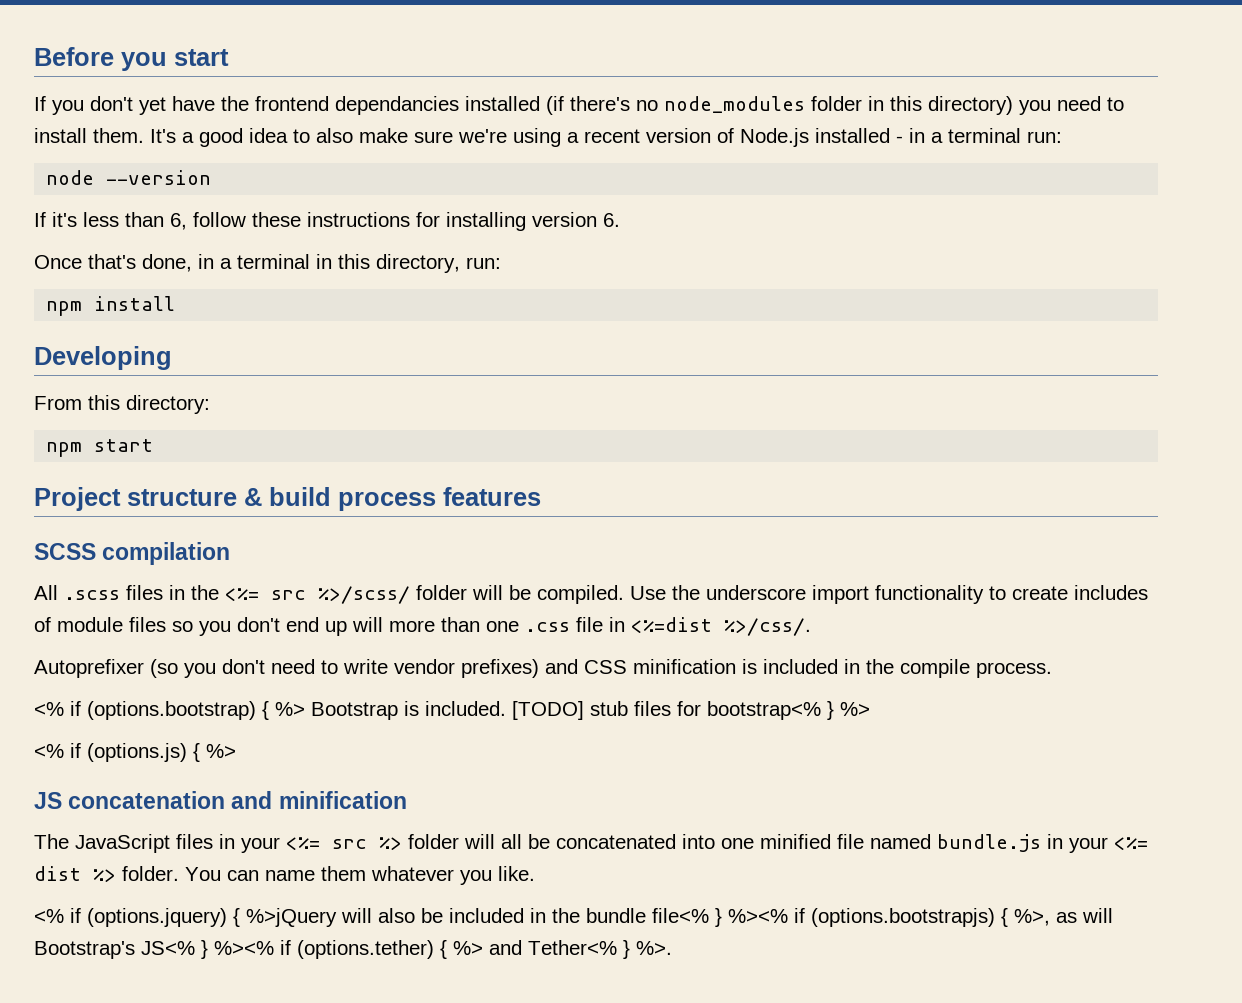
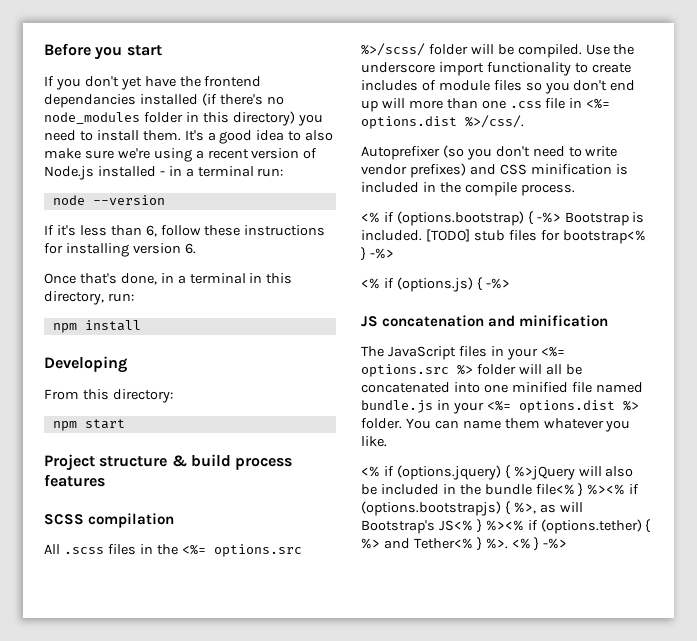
- All .scss files in the <%= src %>/scss/ folder will be compiled.
+ All .scss files in the <%= options.src %>/scss/ folder will be compiled.
- Use the underscore import functionality to create includes of module files so you don't end up will more than one .css file in <%=dist %>/css/.
+ Use the underscore import functionality to create includes of module files so you don't end up will more than one .css file in <%= options.dist %>/css/.
- <% if (options.bootstrap) { %> Bootstrap is included.
+ <% if (options.bootstrap) { -%> Bootstrap is included.
- [TODO] stub files for bootstrap<% } %>
+ [TODO] stub files for bootstrap<% } -%>
- <% if (options.js) { %>
+ <% if (options.js) { -%>
- The JavaScript files in your <%= src %> folder will all be concatenated into one minified file named bundle.js in your <%= dist %> folder.
+ The JavaScript files in your <%= options.src %> folder will all be concatenated into one minified file named bundle.js in your <%= options.dist %> folder.
+ <% } -%>

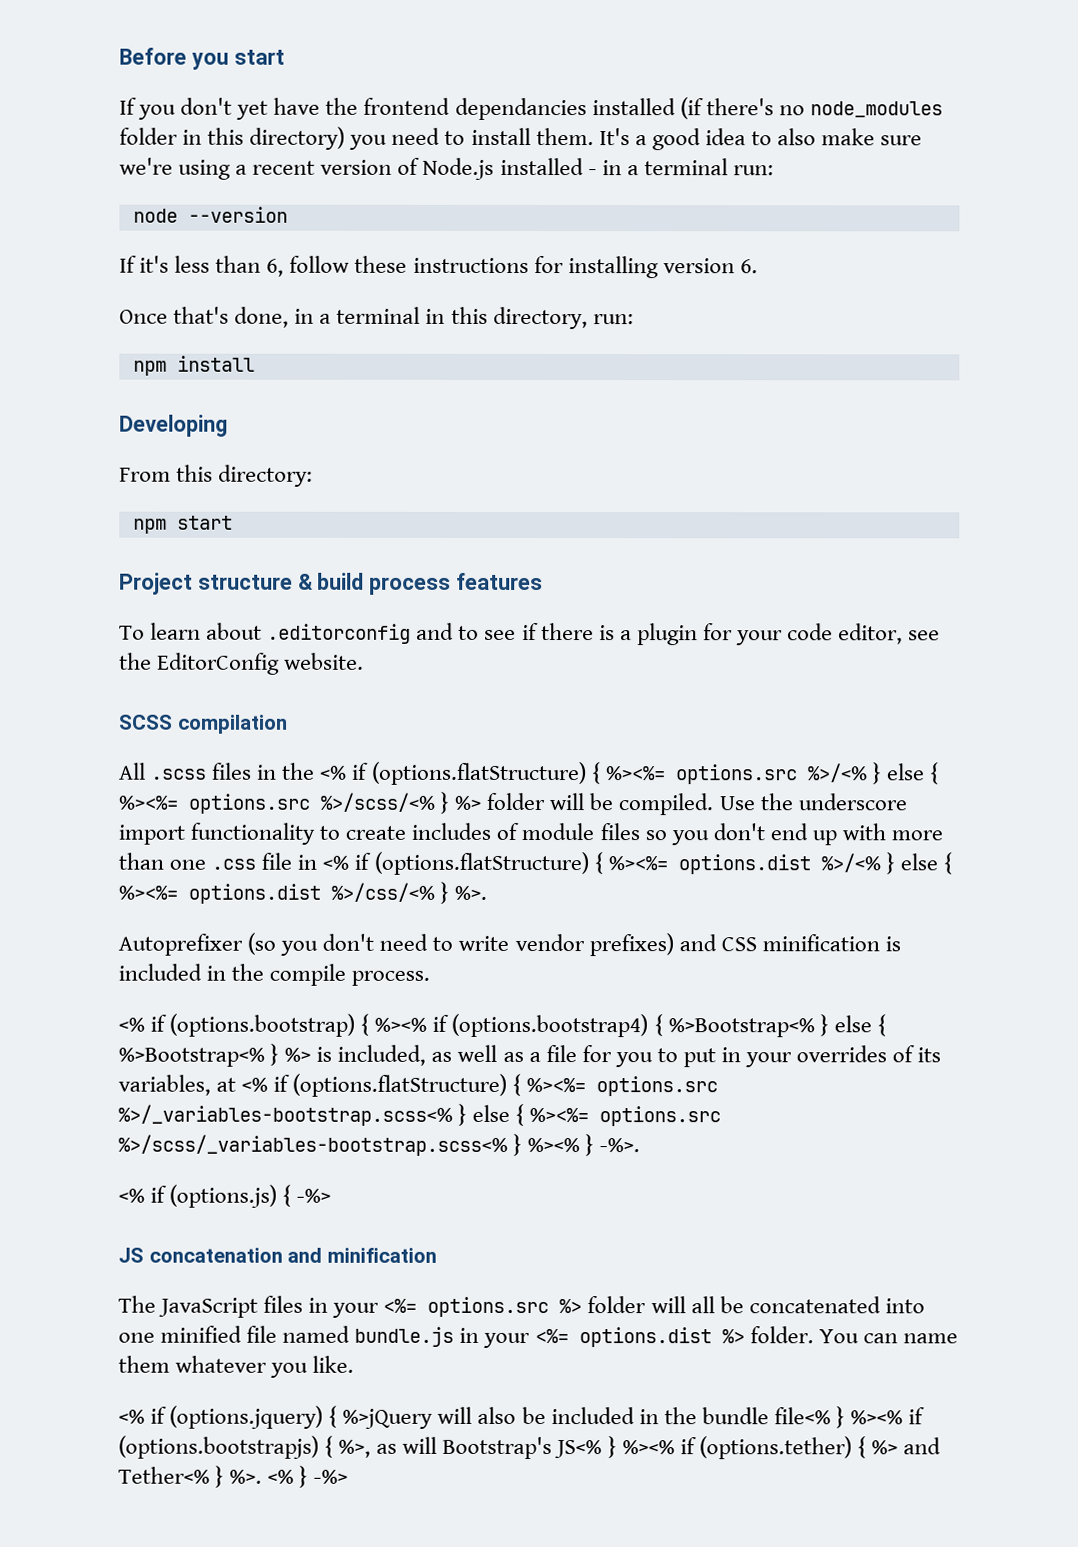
+ To learn about .editorconfig and to see if there is a plugin for your code editor, see the EditorConfig website.
- All .scss files in the <%= options.src %>/scss/ folder will be compiled.
+ All .scss files in the <% if (options.flatStructure) { %><%= options.src %>/<% } else { %><%= options.src %>/scss/<% } %> folder will be compiled.
- Use the underscore import functionality to create includes of module files so you don't end up will more than one .css file in <%= options.dist %>/css/.
+ Use the underscore import functionality to create includes of module files so you don't end up with more than one .css file in <% if (options.flatStructure) { %><%= options.dist %>/<% } else { %><%= options.dist %>/css/<% } %>.
- <% if (options.bootstrap) { -%> Bootstrap is included. [TODO] stub files for bootstrap<% } -%>
+ <% if (options.bootstrap) { %><% if (options.bootstrap4) { %>Bootstrap<% } else { %>Bootstrap<% } %> is included, as well as a file for you to put in your overrides of its variables, at <% if (options.flatStructure) { %><%= options.src %>/_variables-bootstrap.scss<% } else { %><%= options.src %>/scss/_variables-bootstrap.scss<% } %><% } -%>.

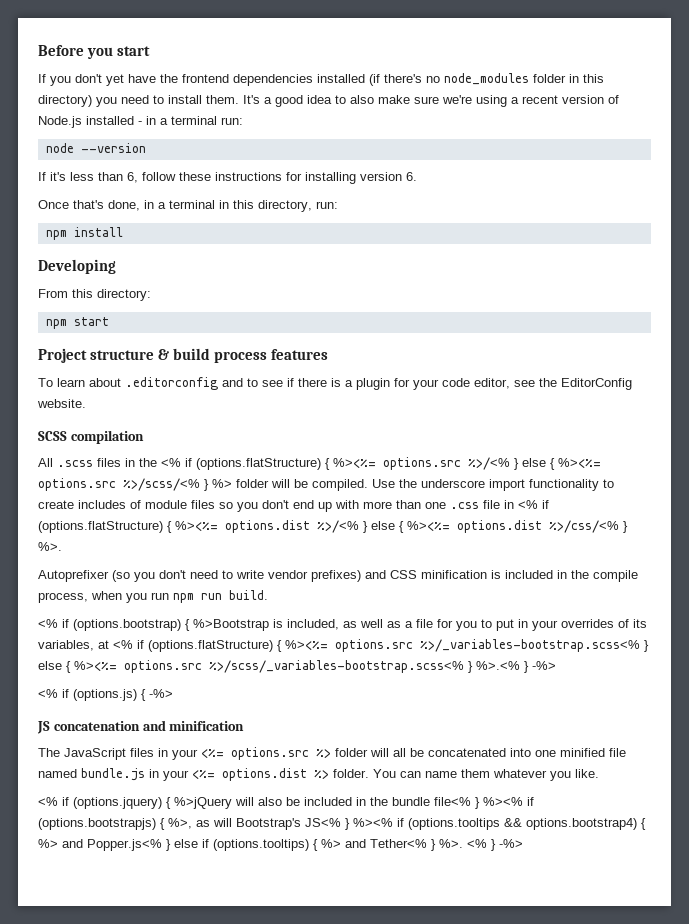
- If you don't yet have the frontend dependancies installed (if there's no node_modules folder in this directory) you need to install them.
+ If you don't yet have the frontend dependencies installed (if there's no node_modules folder in this directory) you need to install them.
- Autoprefixer (so you don't need to write vendor prefixes) and CSS minification is included in the compile process.
- <% if (options.bootstrap) { %><% if (options.bootstrap4) { %>Bootstrap<% } else { %>Bootstrap<% } %> is included, as well as a file for you to put in your overrides of its variables, at <% if (options.flatStructure) { %><%= options.src %>/_variables-bootstrap.scss<% } else { %><%= options.src %>/scss/_variables-bootstrap.scss<% } %><% } -%>.
+ Autoprefixer (so you don't need to write vendor prefixes) and CSS minification is included in the compile process, when you run npm run build.
+ <% if (options.bootstrap) { %>Bootstrap is included, as well as a file for you to put in your overrides of its variables, at <% if (options.flatStructure) { %><%= options.src %>/_variables-bootstrap.scss<% } else { %><%= options.src %>/scss/_variables-bootstrap.scss<% } %>.<% } -%>
- <% if (options.jquery) { %>jQuery will also be included in the bundle file<% } %><% if (options.bootstrapjs) { %>, as will Bootstrap's JS<% } %><% if (options.tether) { %> and Tether<% } %>.
+ <% if (options.jquery) { %>jQuery will also be included in the bundle file<% } %><% if (options.bootstrapjs) { %>, as will Bootstrap's JS<% } %><% if (options.tooltips && options.bootstrap4) { %> and Popper.js<% } else if (options.tooltips) { %> and Tether<% } %>.

